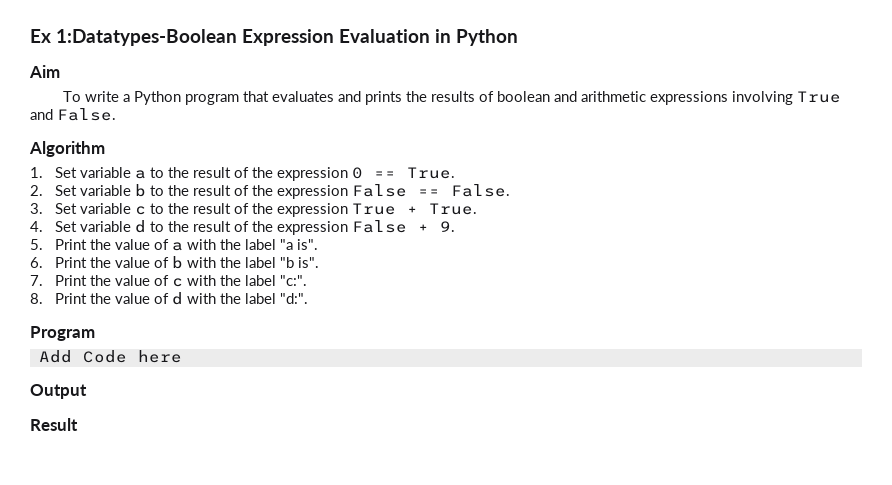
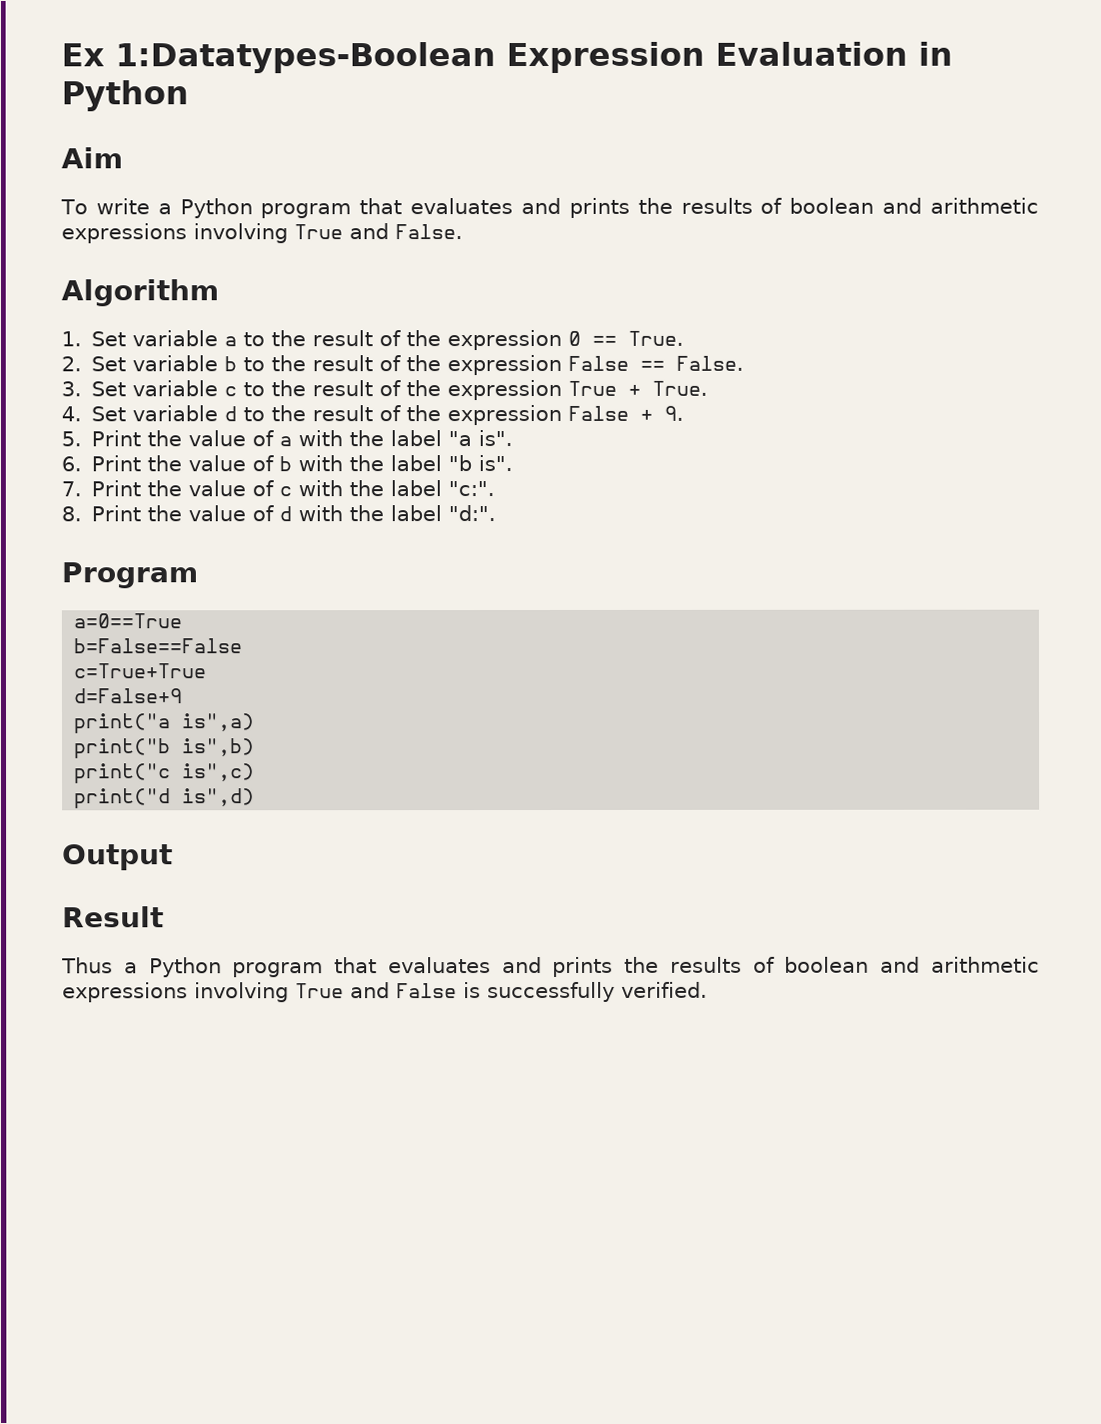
- Add Code here
+ a=0==True
+ b=False==False
+ c=True+True
+ d=False+9
+ print("a is",a)
+ print("b is",b)
+ print("c is",c)
+ print("d is",d)
  Output
  Result
+ Thus a Python program that evaluates and prints the results of boolean and arithmetic expressions involving True and False is successfully verified.

